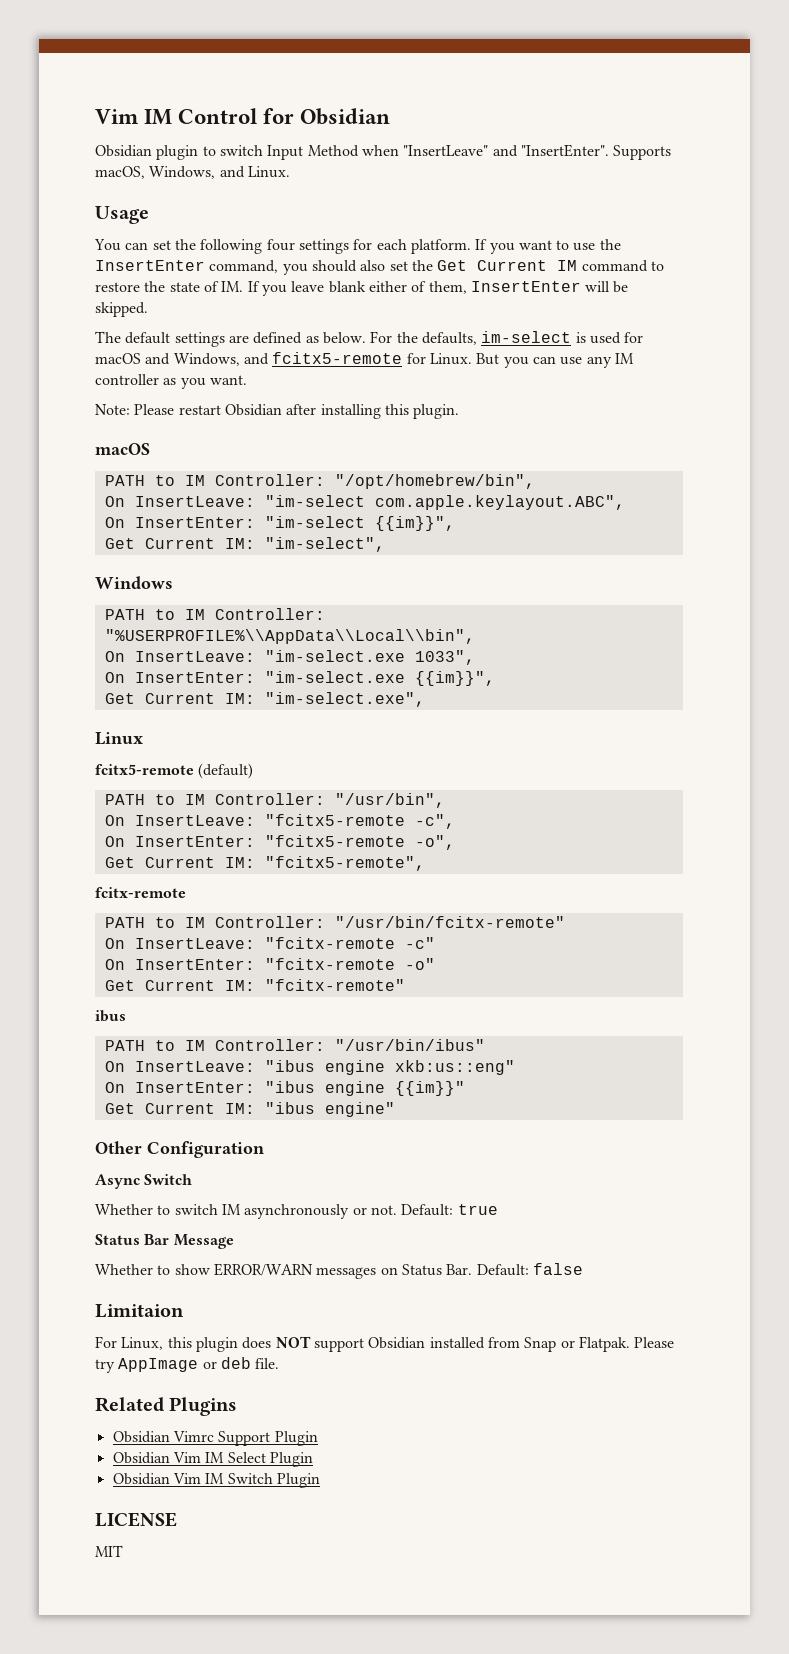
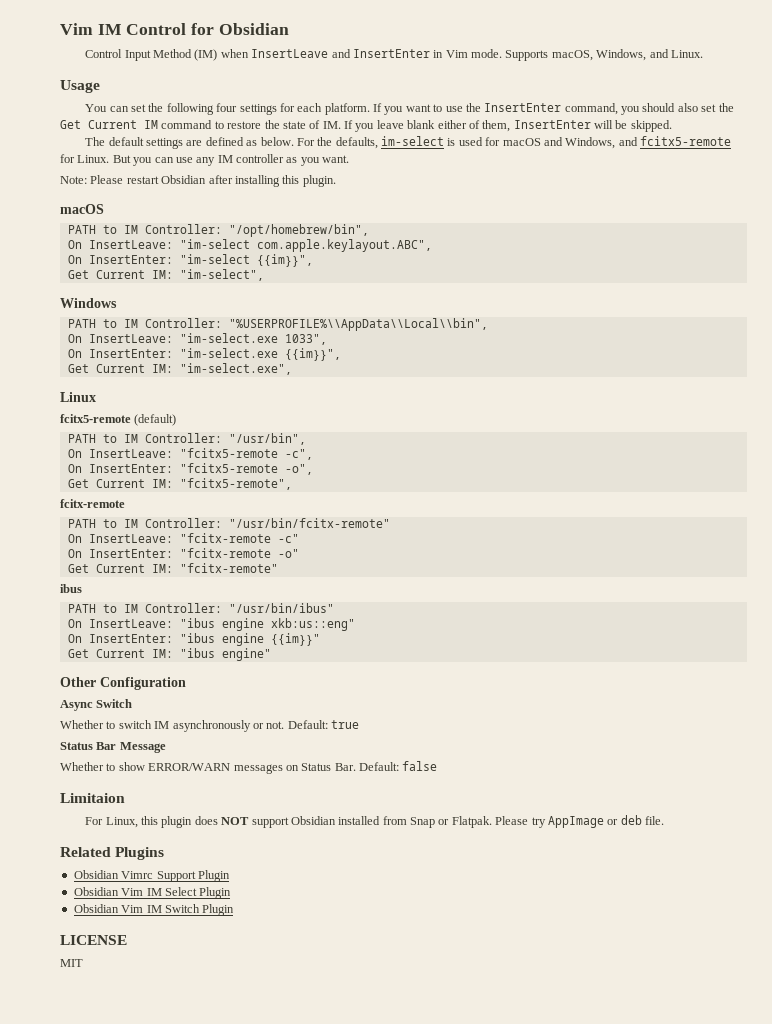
- Obsidian plugin to switch Input Method when "InsertLeave" and "InsertEnter".
+ Control Input Method (IM) when InsertLeave and InsertEnter in Vim mode.

